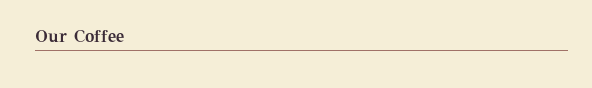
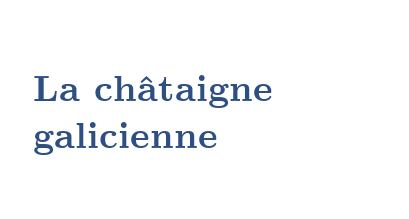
- Our Coffee
+ La châtaigne galicienne

